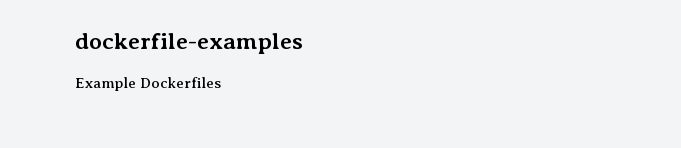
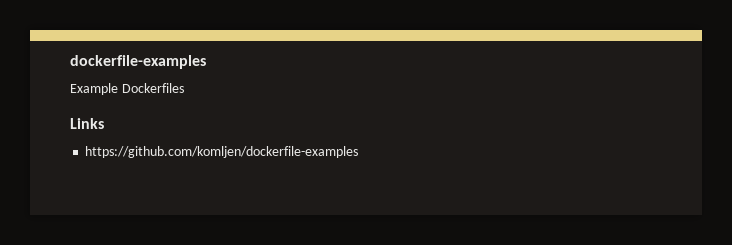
+ Links
+ https://github.com/komljen/dockerfile-examples

